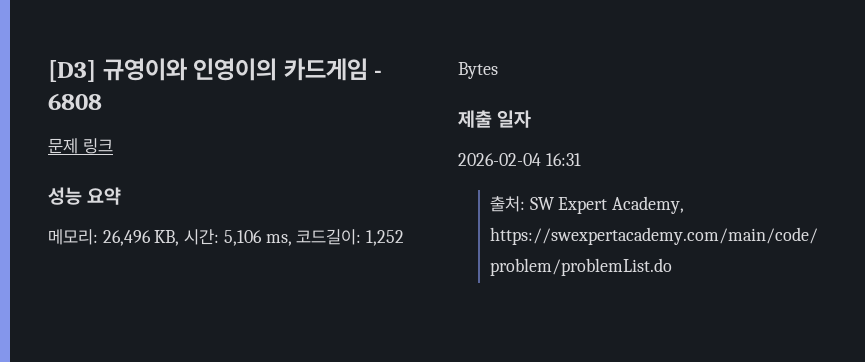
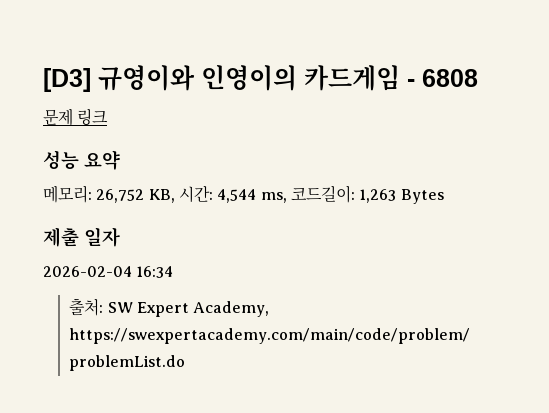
- 메모리: 26,496 KB, 시간: 5,106 ms, 코드길이: 1,252 Bytes
+ 메모리: 26,752 KB, 시간: 4,544 ms, 코드길이: 1,263 Bytes
- 2026-02-04 16:31
+ 2026-02-04 16:34

